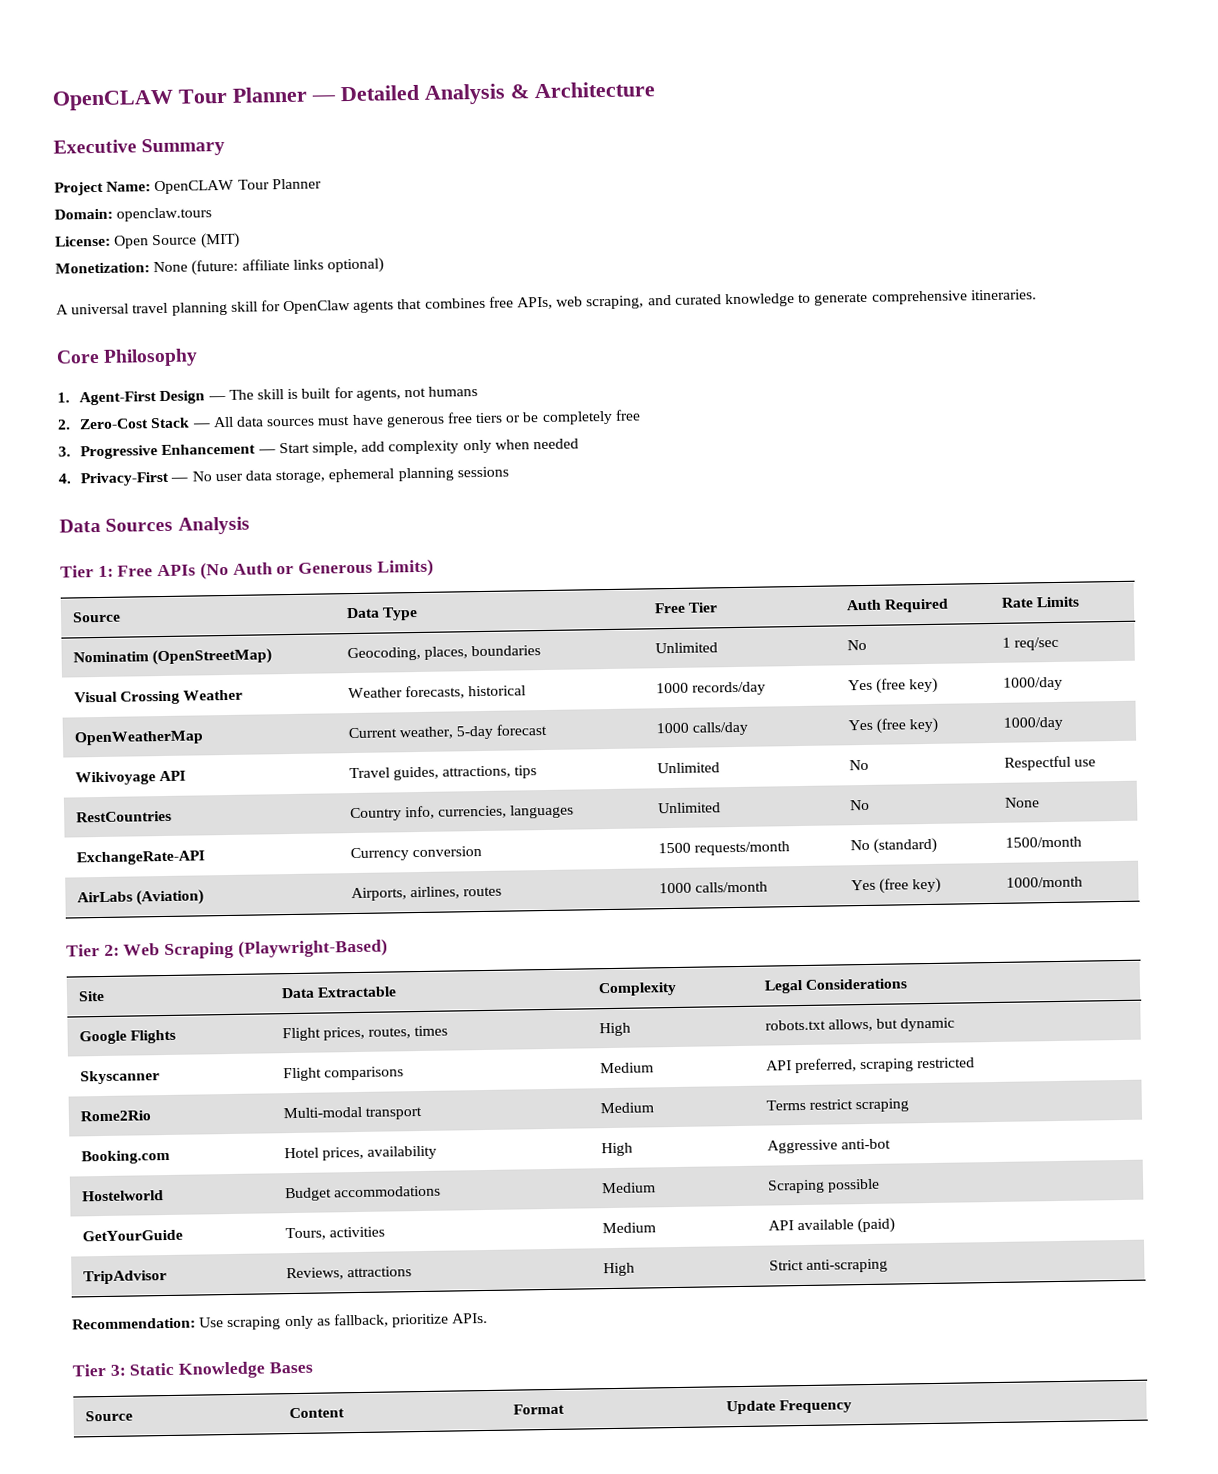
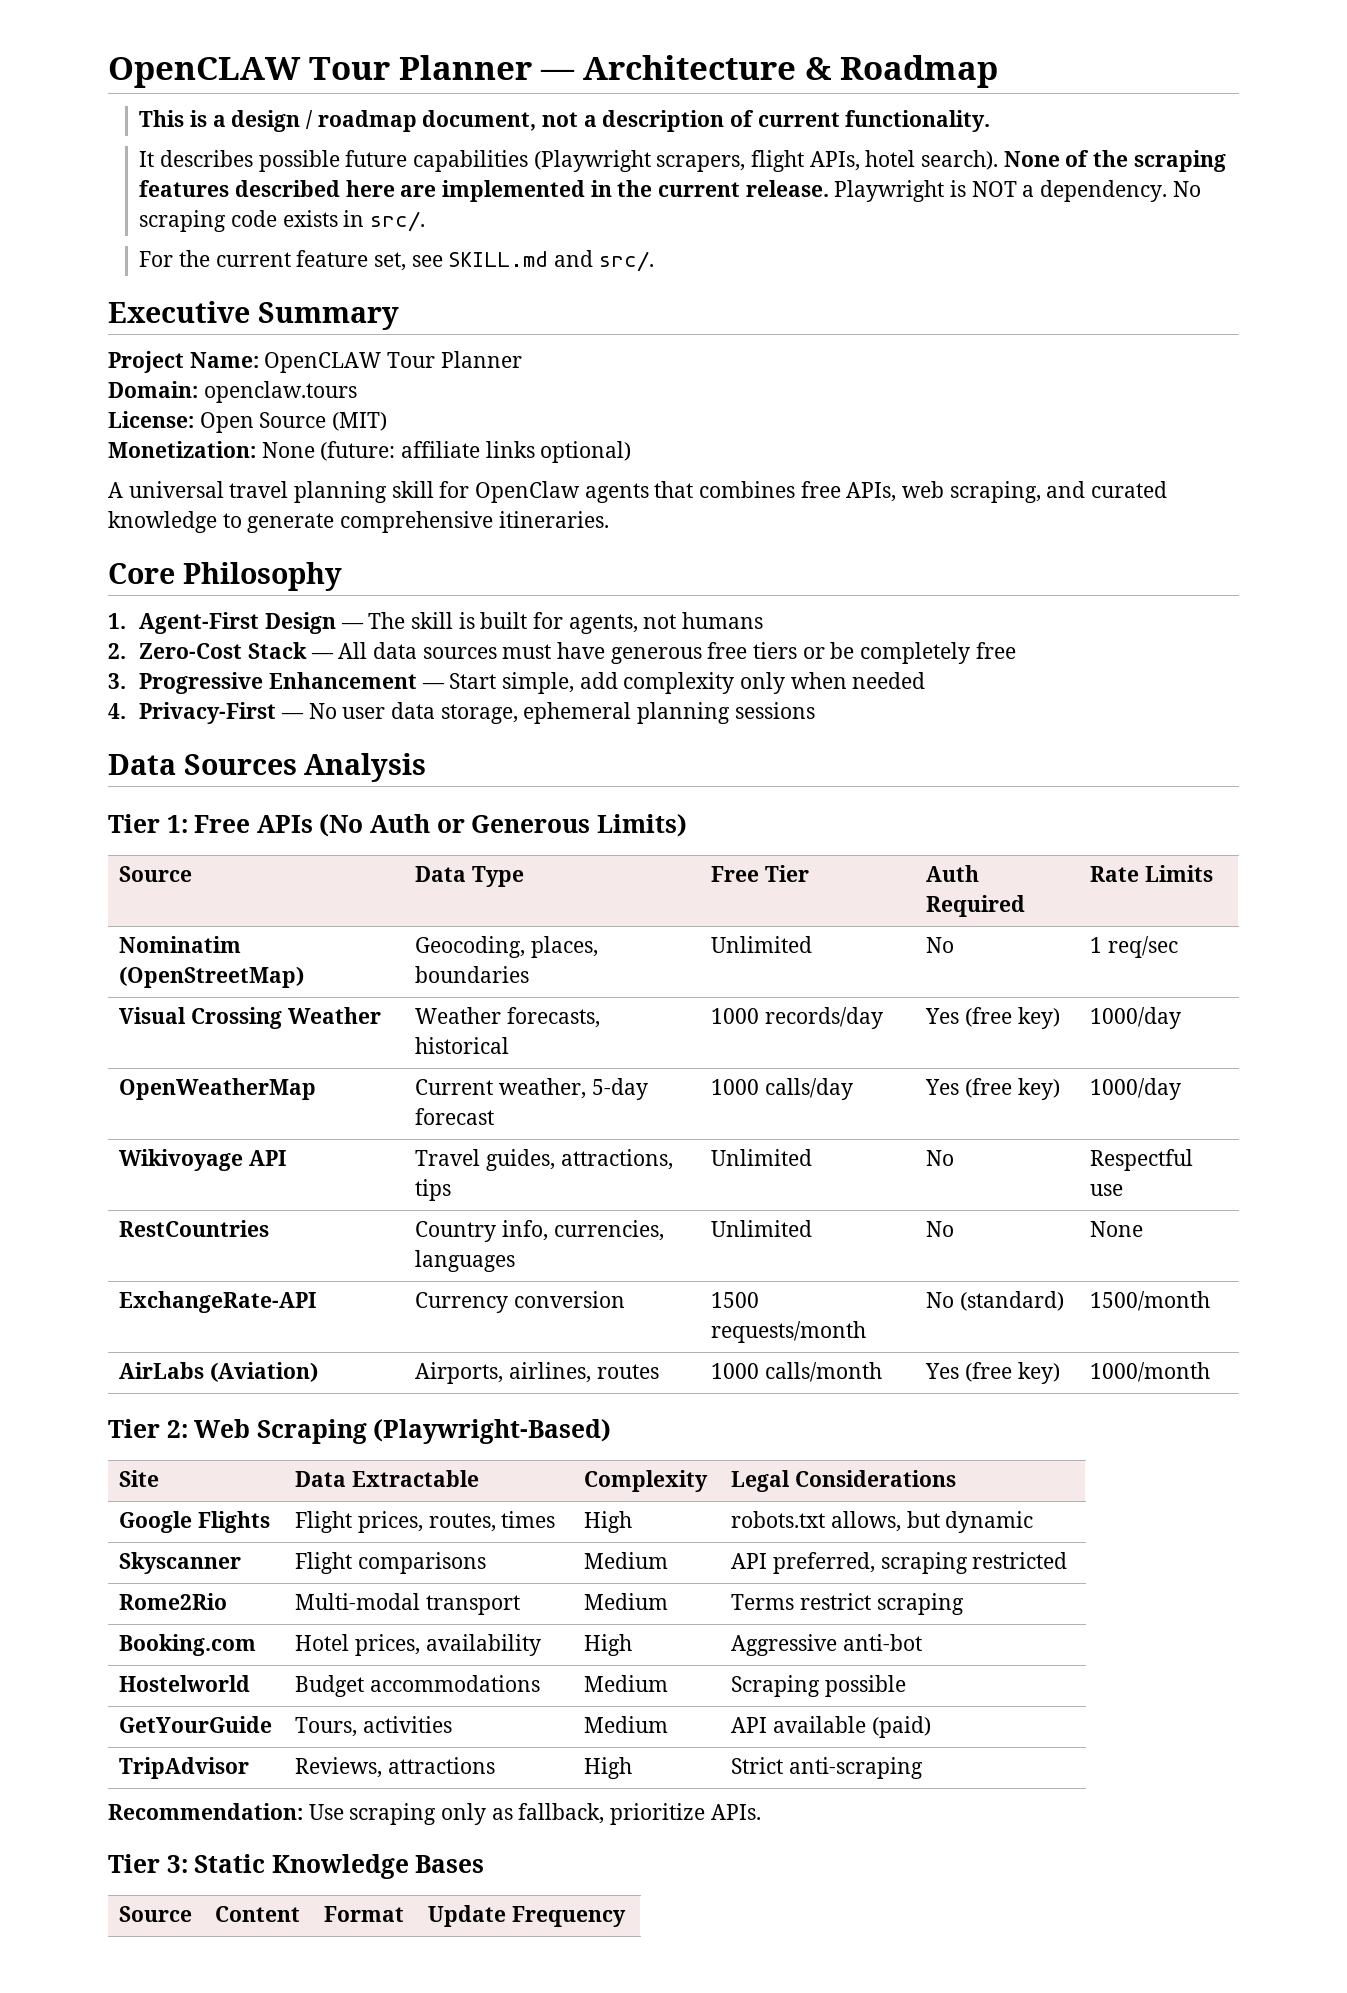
- OpenCLAW Tour Planner — Detailed Analysis & Architecture
+ OpenCLAW Tour Planner — Architecture & Roadmap
+ This is a design / roadmap document, not a description of current functionality.
+ It describes possible future capabilities (Playwright scrapers, flight APIs, hotel search). None of the scraping features described here are implemented in the current release. Playwright is NOT a dependency. No scraping code exists in src/.
+ For the current feature set, see SKILL.md and src/.

